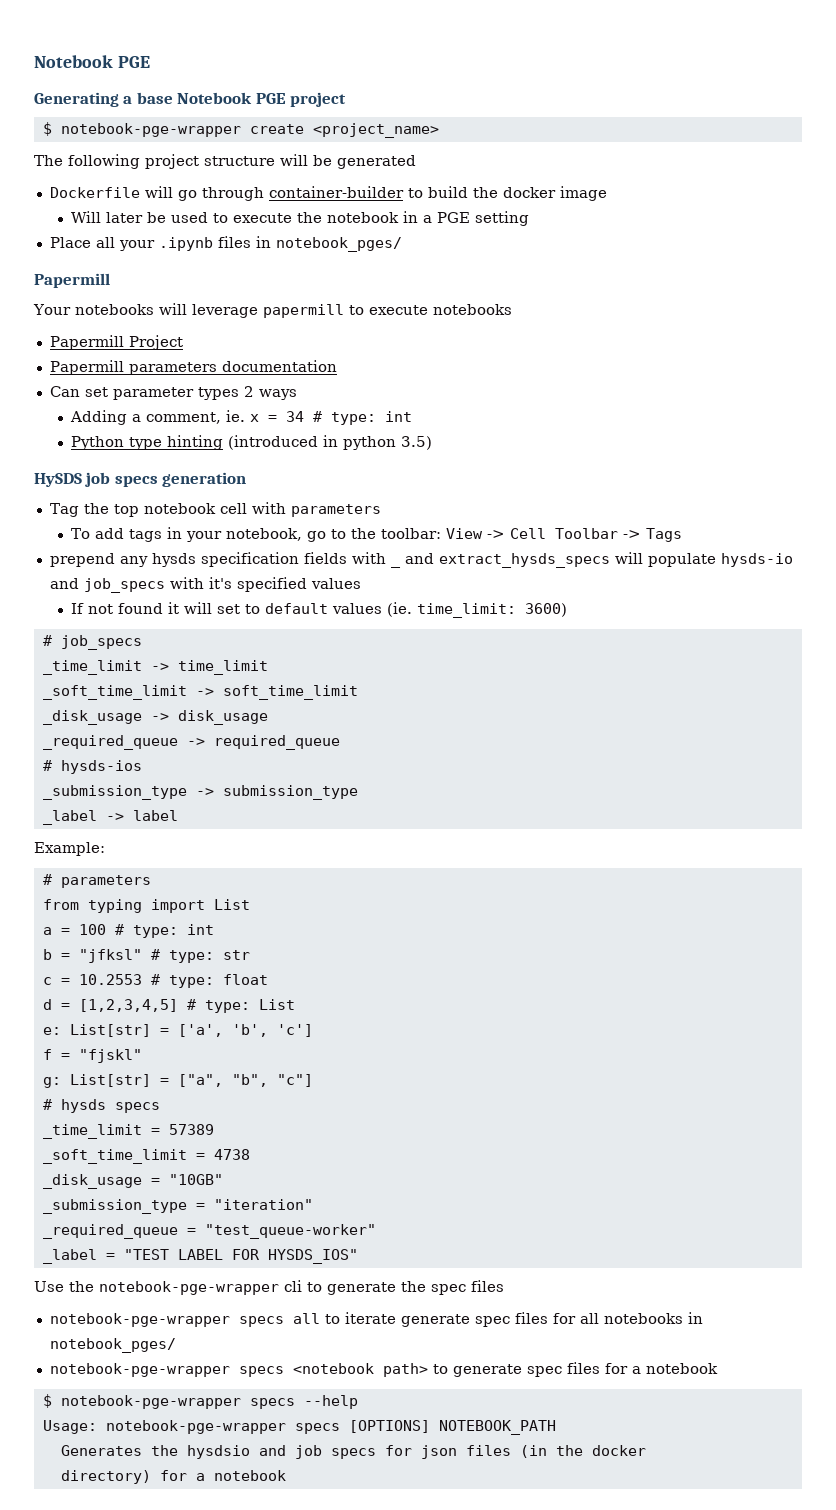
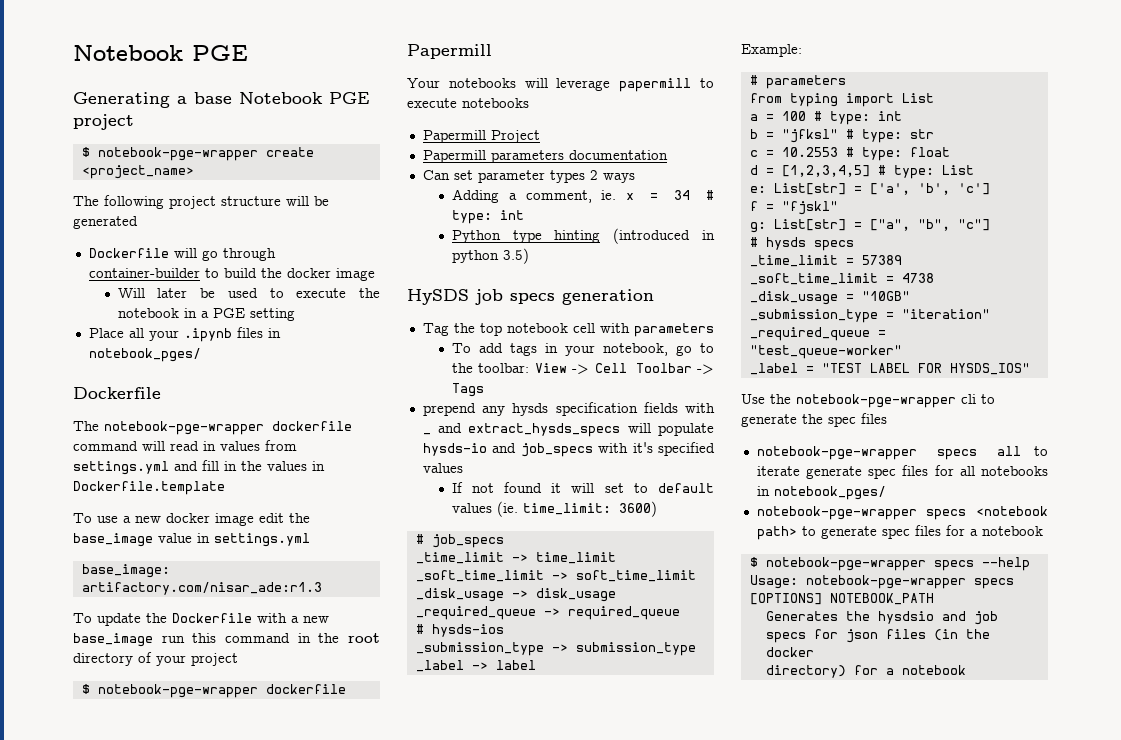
  Place all your .ipynb files in notebook_pges/
+ Dockerfile
+ The notebook-pge-wrapper dockerfile command will read in values from settings.yml and fill in the values in Dockerfile.template
+ To use a new docker image edit the base_image value in settings.yml
+ base_image: artifactory.com/nisar_ade:r1.3
+ To update the Dockerfile with a new base_image run this command in the root directory of your project
+ $ notebook-pge-wrapper dockerfile

